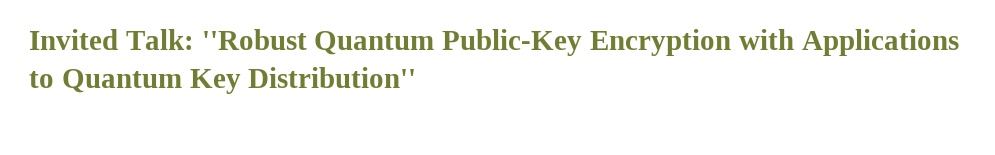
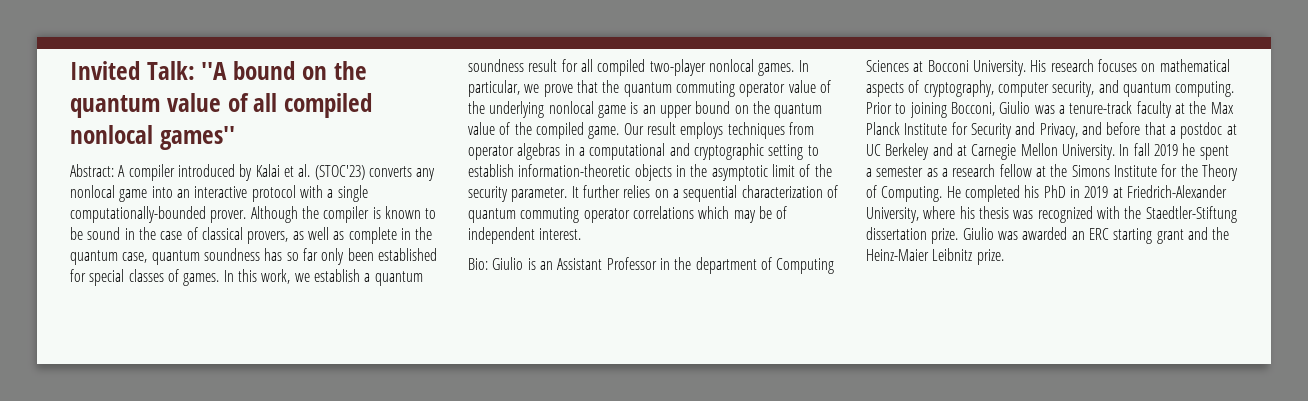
- Invited Talk: ''Robust Quantum Public-Key Encryption with Applications to Quantum Key Distribution''
+ Invited Talk: ''A bound on the quantum value of all compiled nonlocal games''
+ Abstract: A compiler introduced by Kalai et al. (STOC'23) converts any nonlocal game into an interactive protocol with a single computationally-bounded prover. Although the compiler is known to be sound in the case of classical provers, as well as complete in the quantum case, quantum soundness has so far only been established for special classes of games. In this work, we establish a quantum soundness result for all compiled two-player nonlocal games. In particular, we prove that the quantum commuting operator value of the underlying nonlocal game is an upper bound on the quantum value of the compiled game. Our result employs techniques from operator algebras in a computational and cryptographic setting to establish information-theoretic objects in the asymptotic limit of the security parameter. It further relies on a sequential characterization of quantum commuting operator correlations which may be of independent interest.
+ Bio: Giulio is an Assistant Professor in the department of Computing Sciences at Bocconi University. His research focuses on mathematical aspects of cryptography, computer security, and quantum computing. Prior to joining Bocconi, Giulio was a tenure-track faculty at the Max Planck Institute for Security and Privacy, and before that a postdoc at UC Berkeley and at Carnegie Mellon University. In fall 2019 he spent a semester as a research fellow at the Simons Institute for the Theory of Computing. He completed his PhD in 2019 at Friedrich-Alexander University, where his thesis was recognized with the Staedtler-Stiftung dissertation prize. Giulio was awarded an ERC starting grant and the Heinz-Maier Leibnitz prize.

